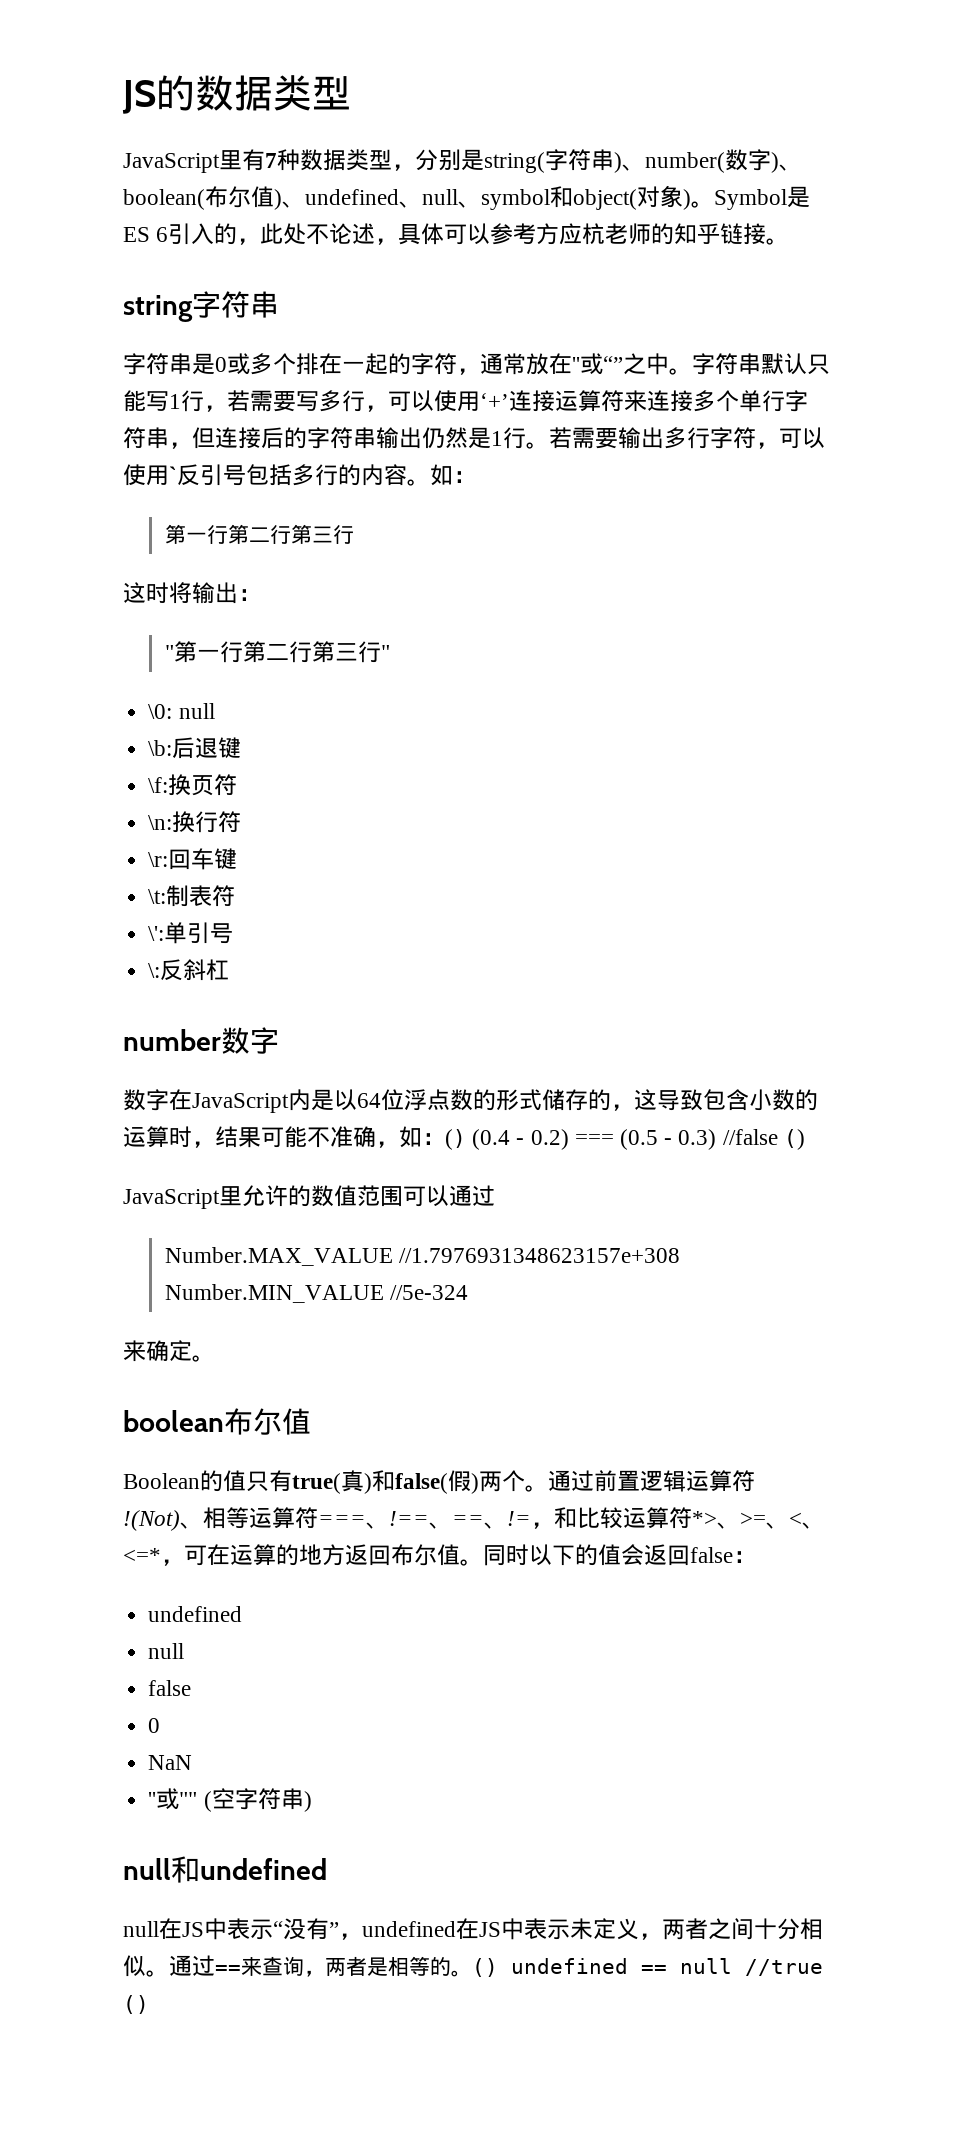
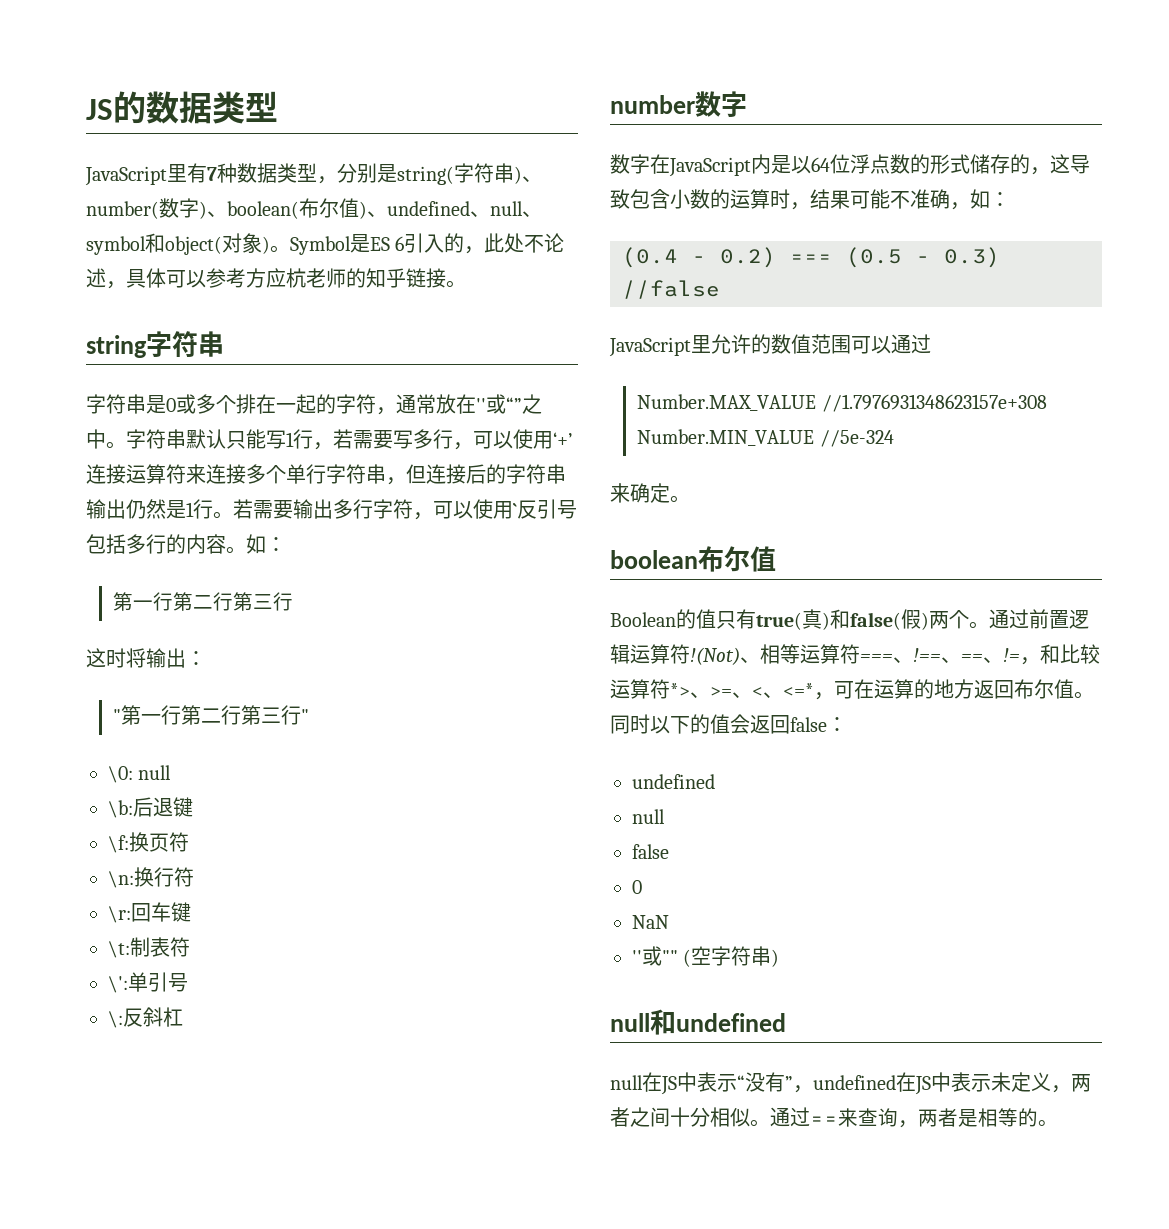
- 数字在JavaScript内是以64位浮点数的形式储存的，这导致包含小数的运算时，结果可能不准确，如：() (0.4 - 0.2) === (0.5 - 0.3) //false ()
+ 数字在JavaScript内是以64位浮点数的形式储存的，这导致包含小数的运算时，结果可能不准确，如：
+ (0.4 - 0.2) === (0.5 - 0.3) //false
- () undefined == null //true ()

